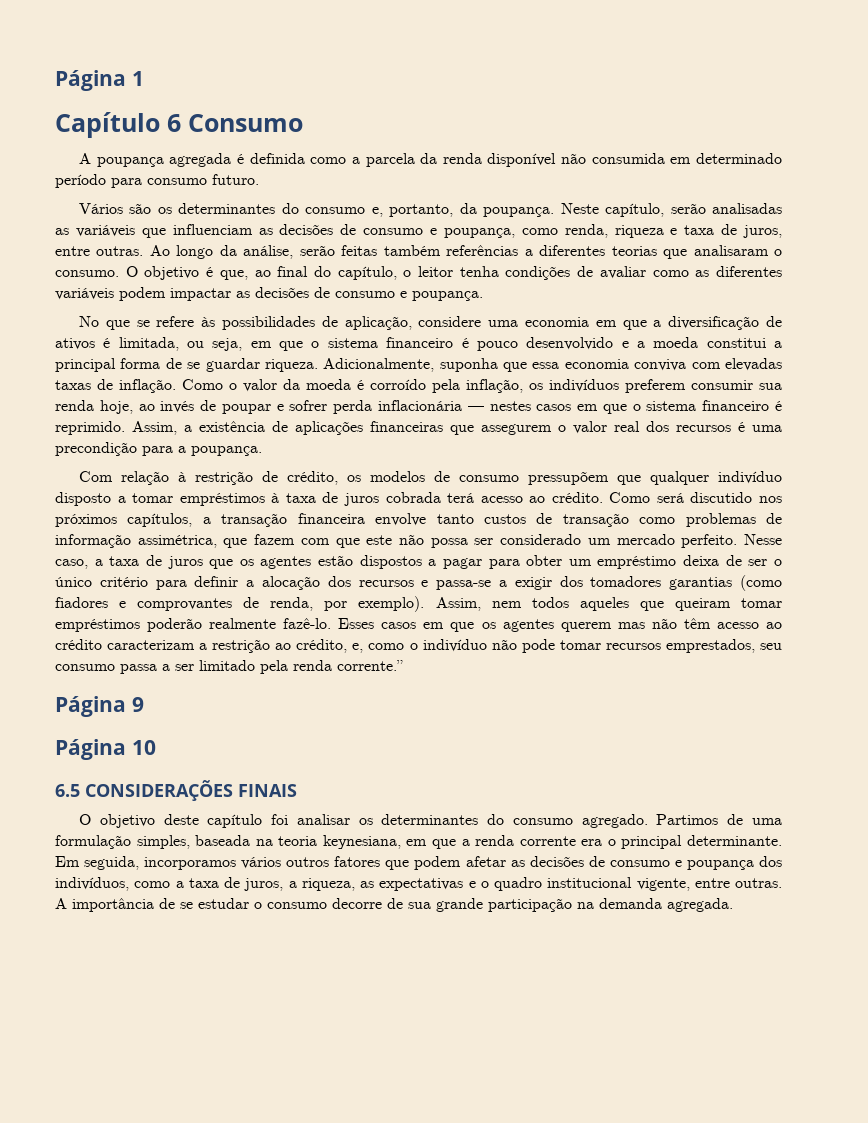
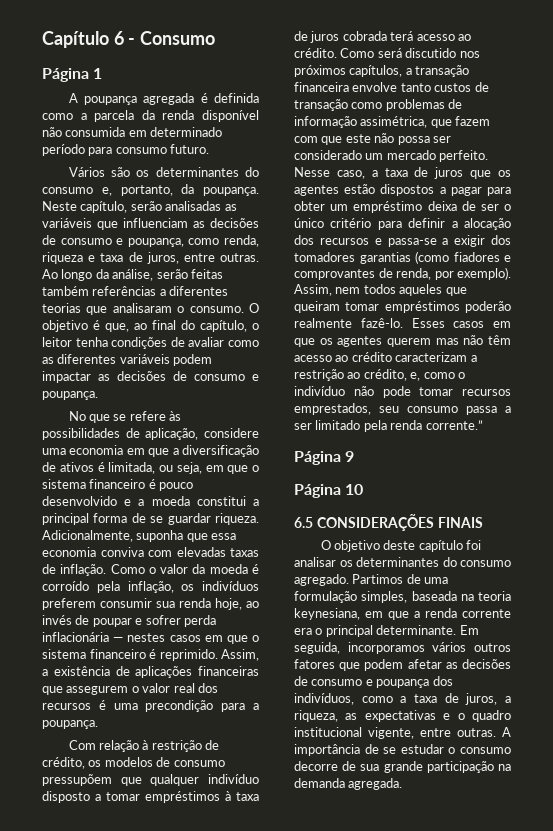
+ Capítulo 6 - Consumo
- Capítulo 6 Consumo

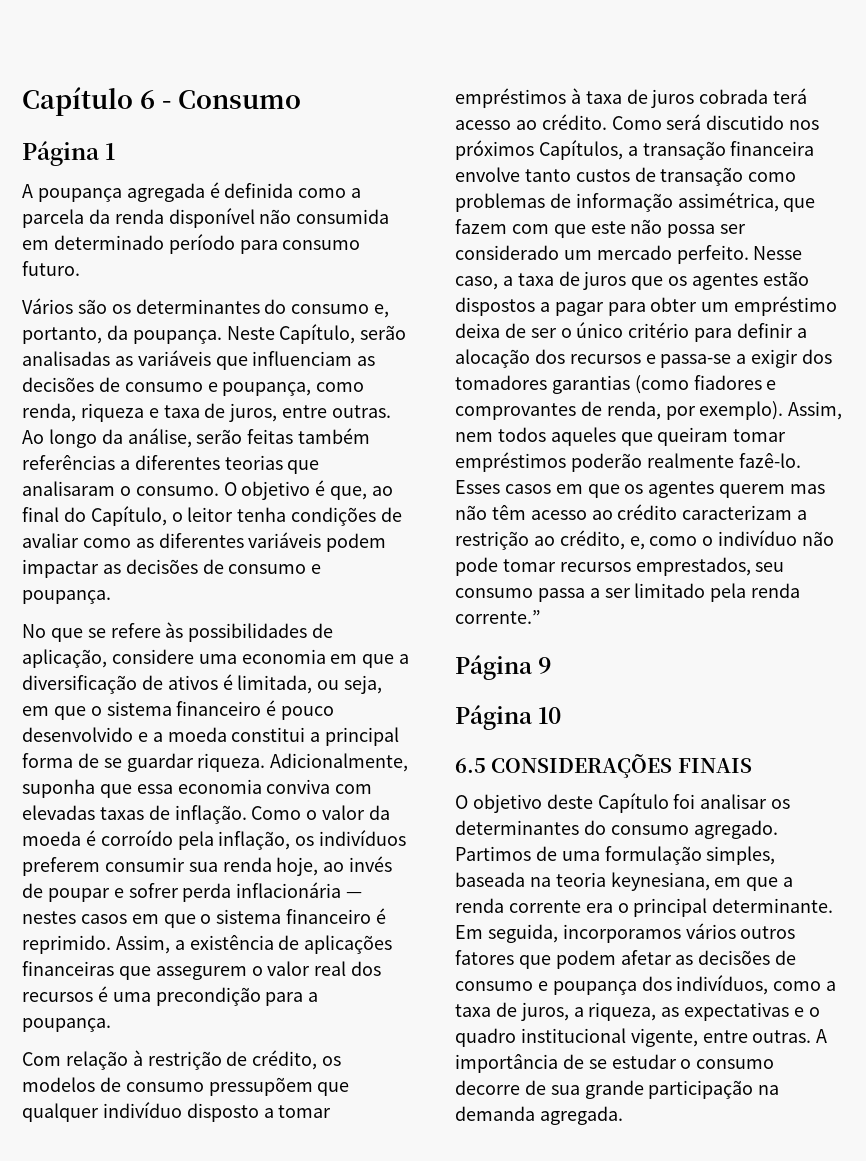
- Neste capítulo, serão analisadas as variáveis que influenciam as decisões de consumo e poupança, como renda, riqueza e taxa de juros, entre outras.
+ Neste Capítulo, serão analisadas as variáveis que influenciam as decisões de consumo e poupança, como renda, riqueza e taxa de juros, entre outras.
- O objetivo é que, ao final do capítulo, o leitor tenha condições de avaliar como as diferentes variáveis podem impactar as decisões de consumo e poupança.
+ O objetivo é que, ao final do Capítulo, o leitor tenha condições de avaliar como as diferentes variáveis podem impactar as decisões de consumo e poupança.
- Como será discutido nos próximos capítulos, a transação financeira envolve tanto custos de transação como problemas de informação assimétrica, que fazem com que este não possa ser considerado um mercado perfeito.
+ Como será discutido nos próximos Capítulos, a transação financeira envolve tanto custos de transação como problemas de informação assimétrica, que fazem com que este não possa ser considerado um mercado perfeito.
- O objetivo deste capítulo foi analisar os determinantes do consumo agregado.
+ O objetivo deste Capítulo foi analisar os determinantes do consumo agregado.

